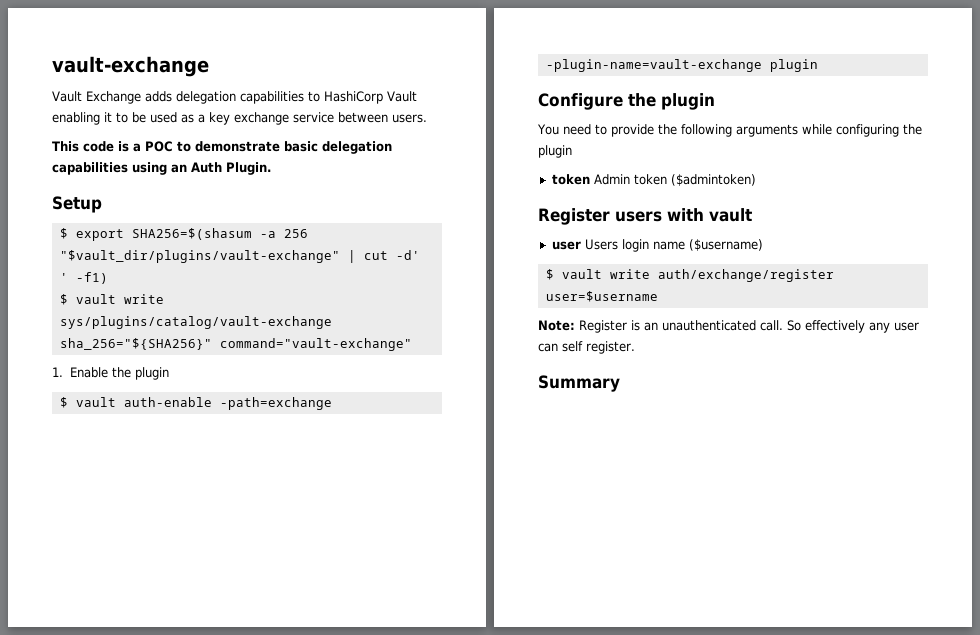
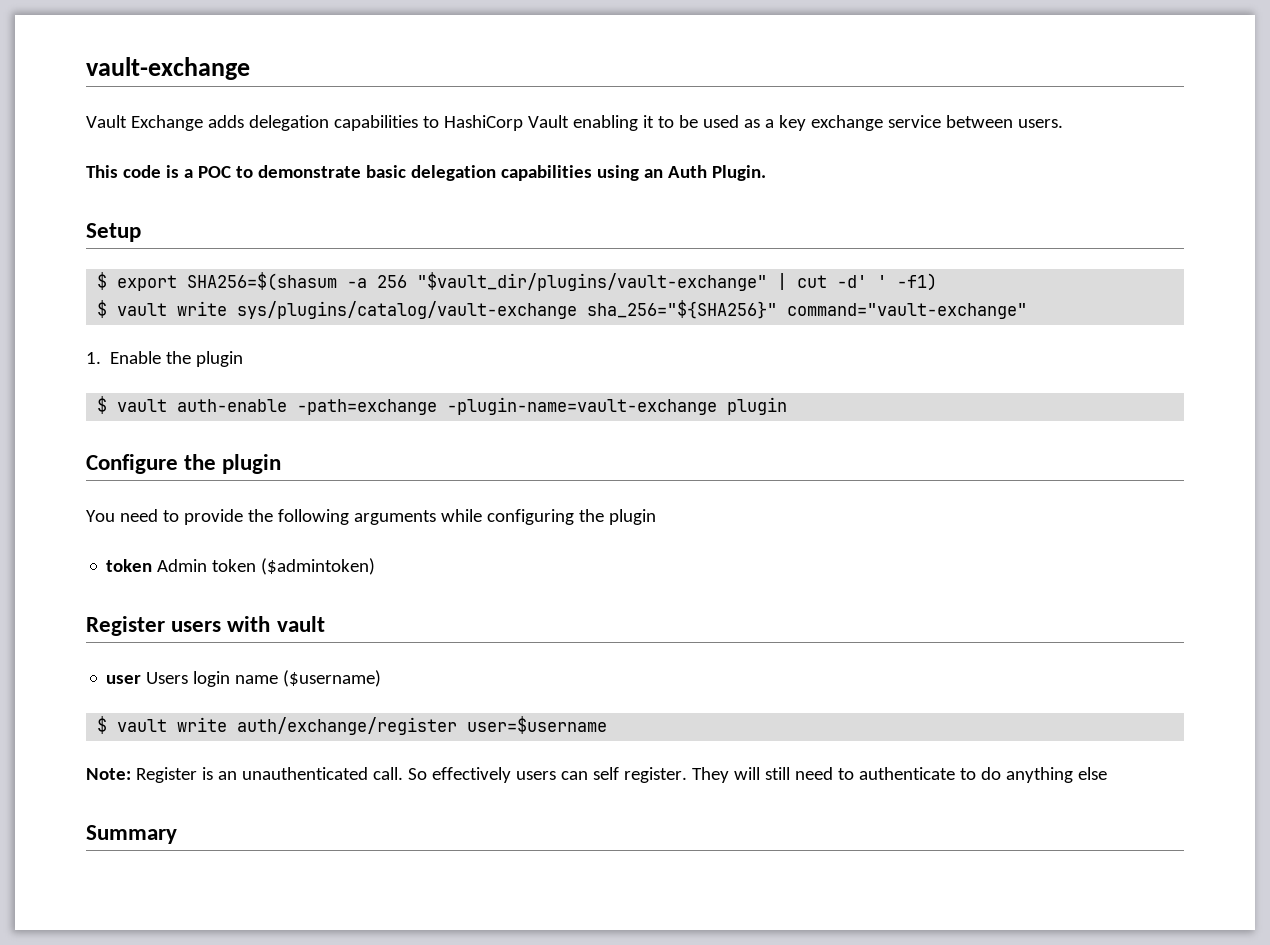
- So effectively any user can self register.
+ So effectively users can self register. They will still need to authenticate to do anything else

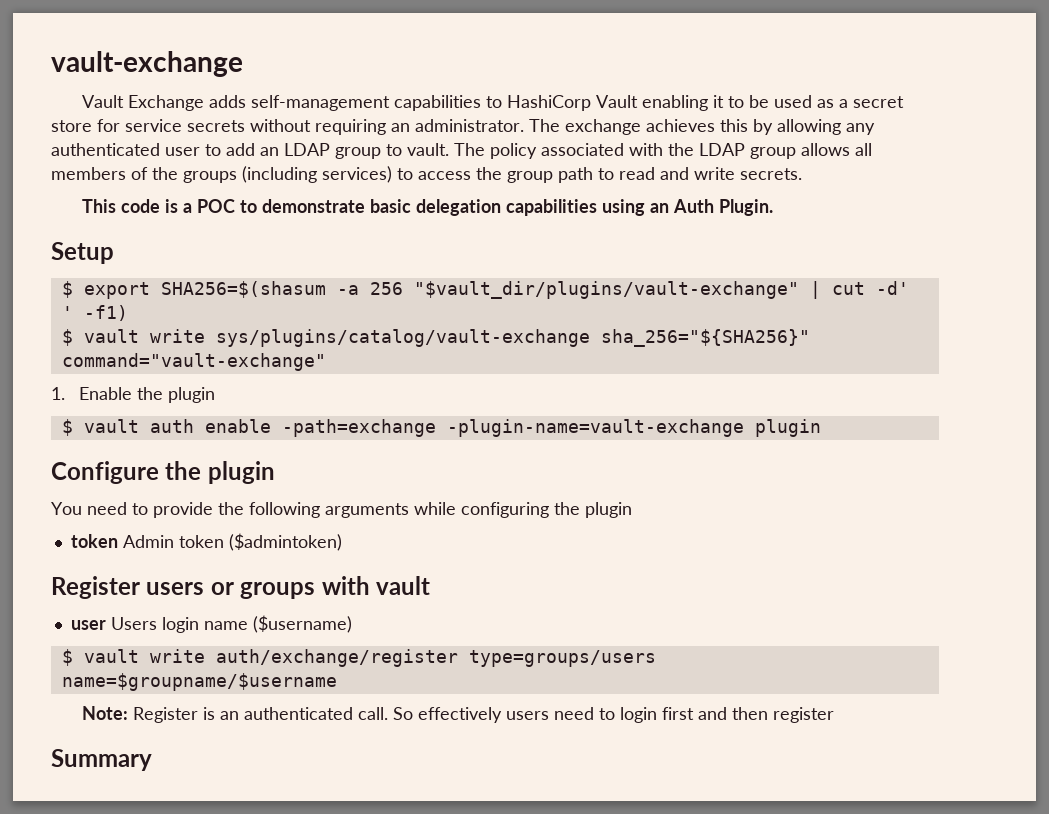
- Vault Exchange adds delegation capabilities to HashiCorp Vault enabling it to be used as a key exchange service between users.
+ Vault Exchange adds self-management capabilities to HashiCorp Vault enabling it to be used as a secret store for service secrets without requiring an administrator. The exchange achieves this by allowing any authenticated user to add an LDAP group to vault. The policy associated with the LDAP group allows all members of the groups (including services) to access the group path to read and write secrets.
- $ vault auth-enable -path=exchange -plugin-name=vault-exchange plugin
+ $ vault auth enable -path=exchange -plugin-name=vault-exchange plugin
- Register users with vault
+ Register users or groups with vault
- $ vault write auth/exchange/register user=$username
+ $ vault write auth/exchange/register type=groups/users name=$groupname/$username
- Note: Register is an unauthenticated call.
+ Note: Register is an authenticated call.
- So effectively users can self register. They will still need to authenticate to do anything else
+ So effectively users need to login first and then register

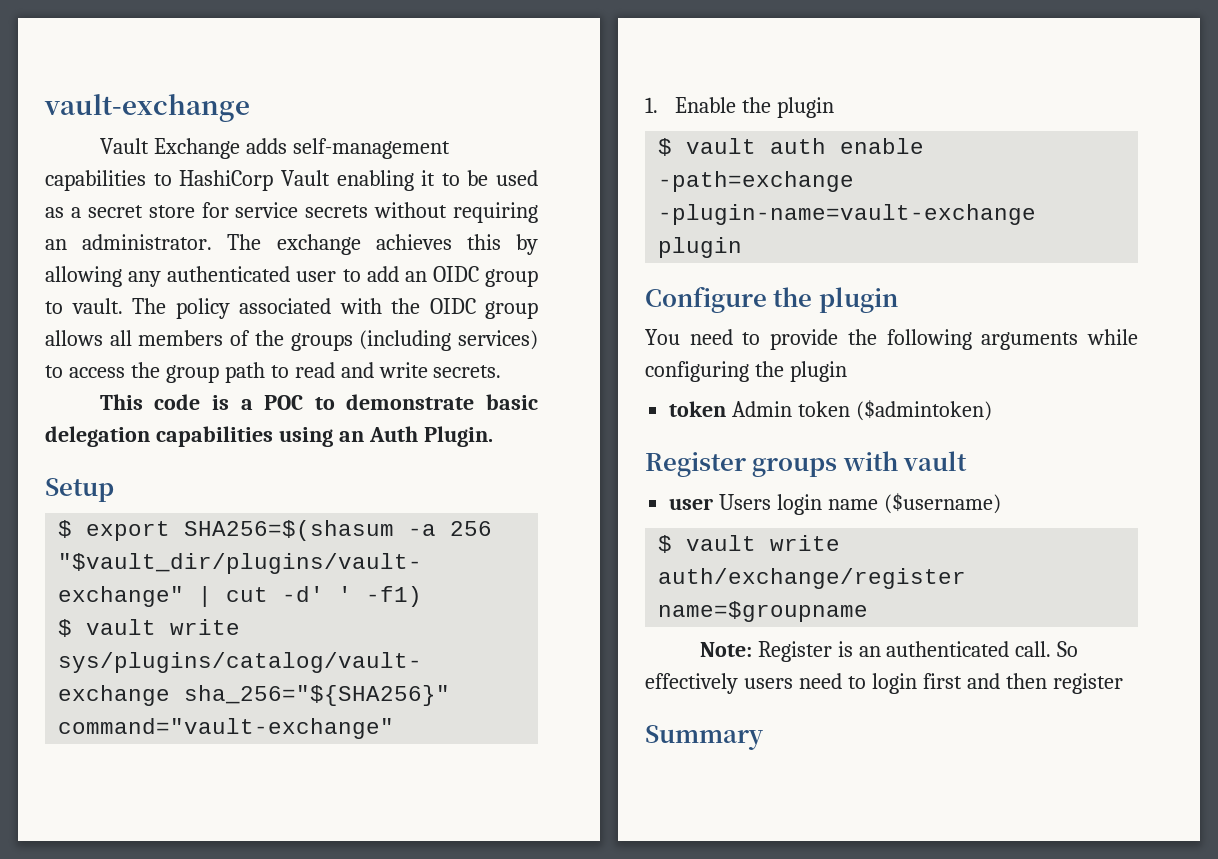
- The exchange achieves this by allowing any authenticated user to add an LDAP group to vault.
+ The exchange achieves this by allowing any authenticated user to add an OIDC group to vault.
- The policy associated with the LDAP group allows all members of the groups (including services) to access the group path to read and write secrets.
+ The policy associated with the OIDC group allows all members of the groups (including services) to access the group path to read and write secrets.
- Register users or groups with vault
+ Register groups with vault
- $ vault write auth/exchange/register type=groups/users name=$groupname/$username
+ $ vault write auth/exchange/register name=$groupname

